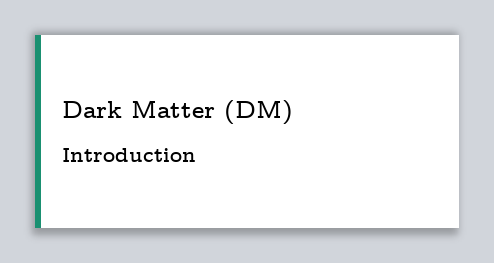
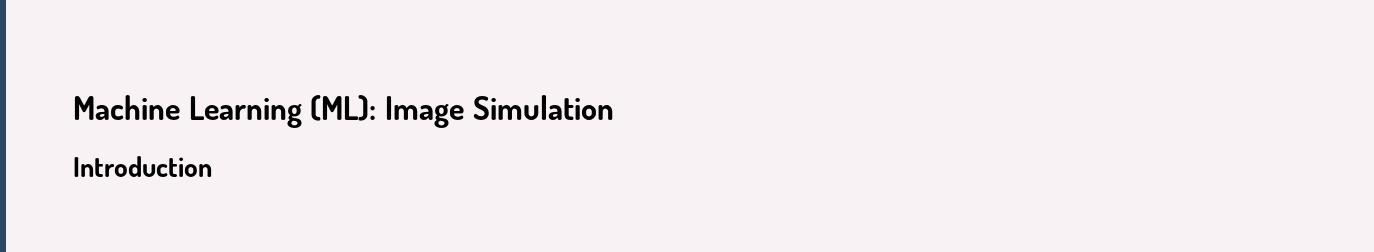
- Dark Matter (DM)
+ Machine Learning (ML): Image Simulation

